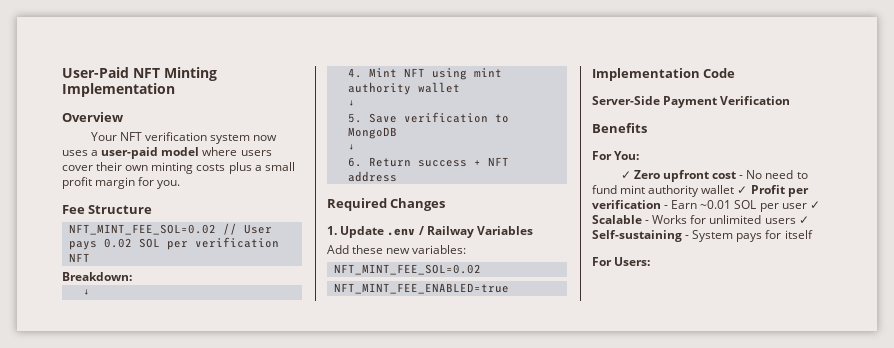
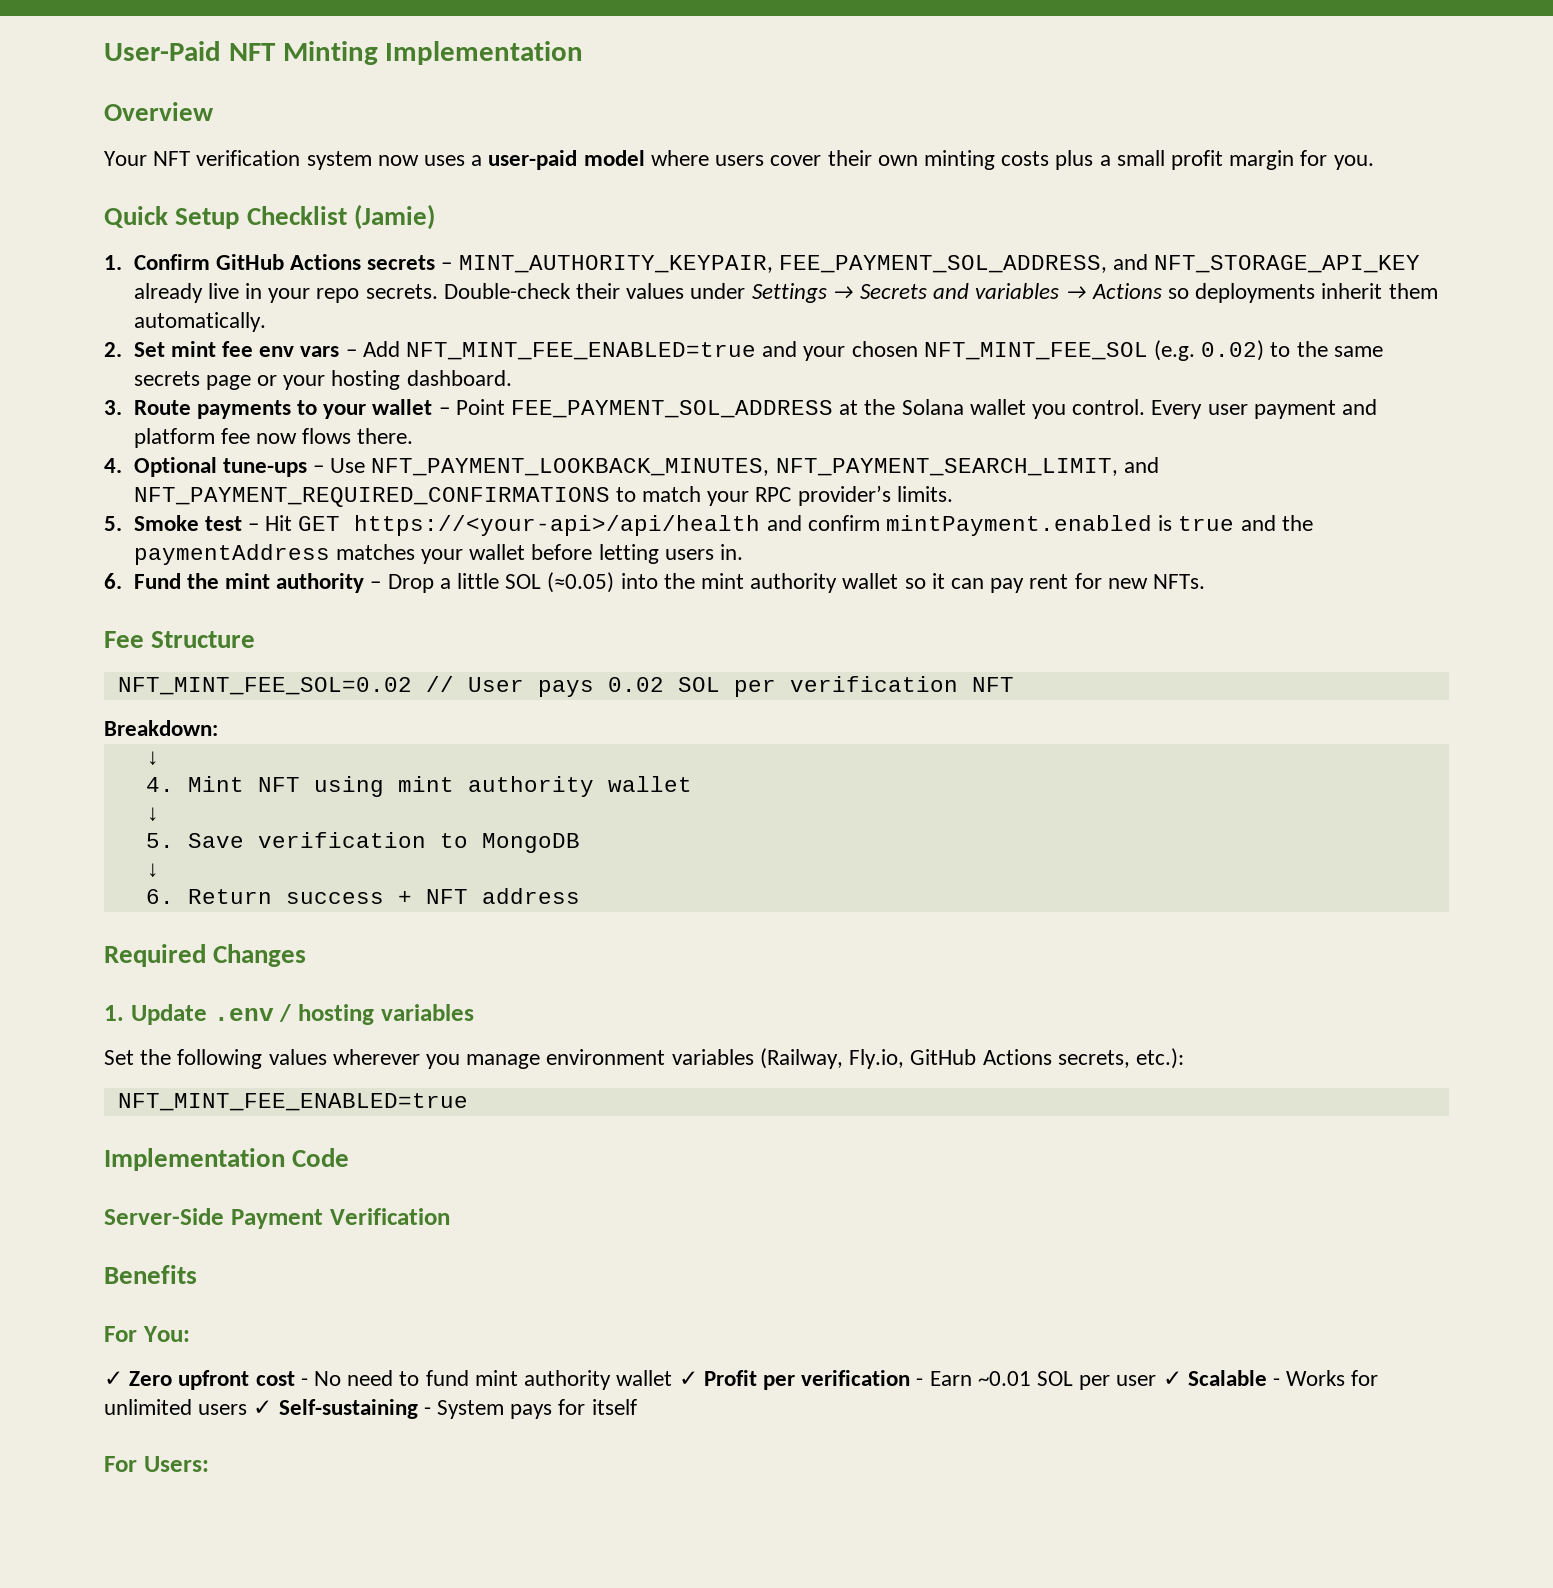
+ Quick Setup Checklist (Jamie)
+ 1. Confirm GitHub Actions secrets – MINT_AUTHORITY_KEYPAIR, FEE_PAYMENT_SOL_ADDRESS, and NFT_STORAGE_API_KEY already live in your repo secrets. Double-check their values under Settings → Secrets and variables → Actions so deployments inherit them automatically.
+ 2. Set mint fee env vars – Add NFT_MINT_FEE_ENABLED=true and your chosen NFT_MINT_FEE_SOL (e.g. 0.02) to the same secrets page or your hosting dashboard.
+ 3. Route payments to your wallet – Point FEE_PAYMENT_SOL_ADDRESS at the Solana wallet you control. Every user payment and platform fee now flows there.
+ 4. Optional tune-ups – Use NFT_PAYMENT_LOOKBACK_MINUTES, NFT_PAYMENT_SEARCH_LIMIT, and NFT_PAYMENT_REQUIRED_CONFIRMATIONS to match your RPC provider’s limits.
+ 5. Smoke test – Hit GET https://<your-api>/api/health and confirm mintPayment.enabled is true and the paymentAddress matches your wallet before letting users in.
+ 6. Fund the mint authority – Drop a little SOL (≈0.05) into the mint authority wallet so it can pay rent for new NFTs.
- 1. Update .env / Railway Variables
- Add these new variables:
- NFT_MINT_FEE_SOL=0.02
+ 1. Update .env / hosting variables
+ Set the following values wherever you manage environment variables (Railway, Fly.io, GitHub Actions secrets, etc.):

